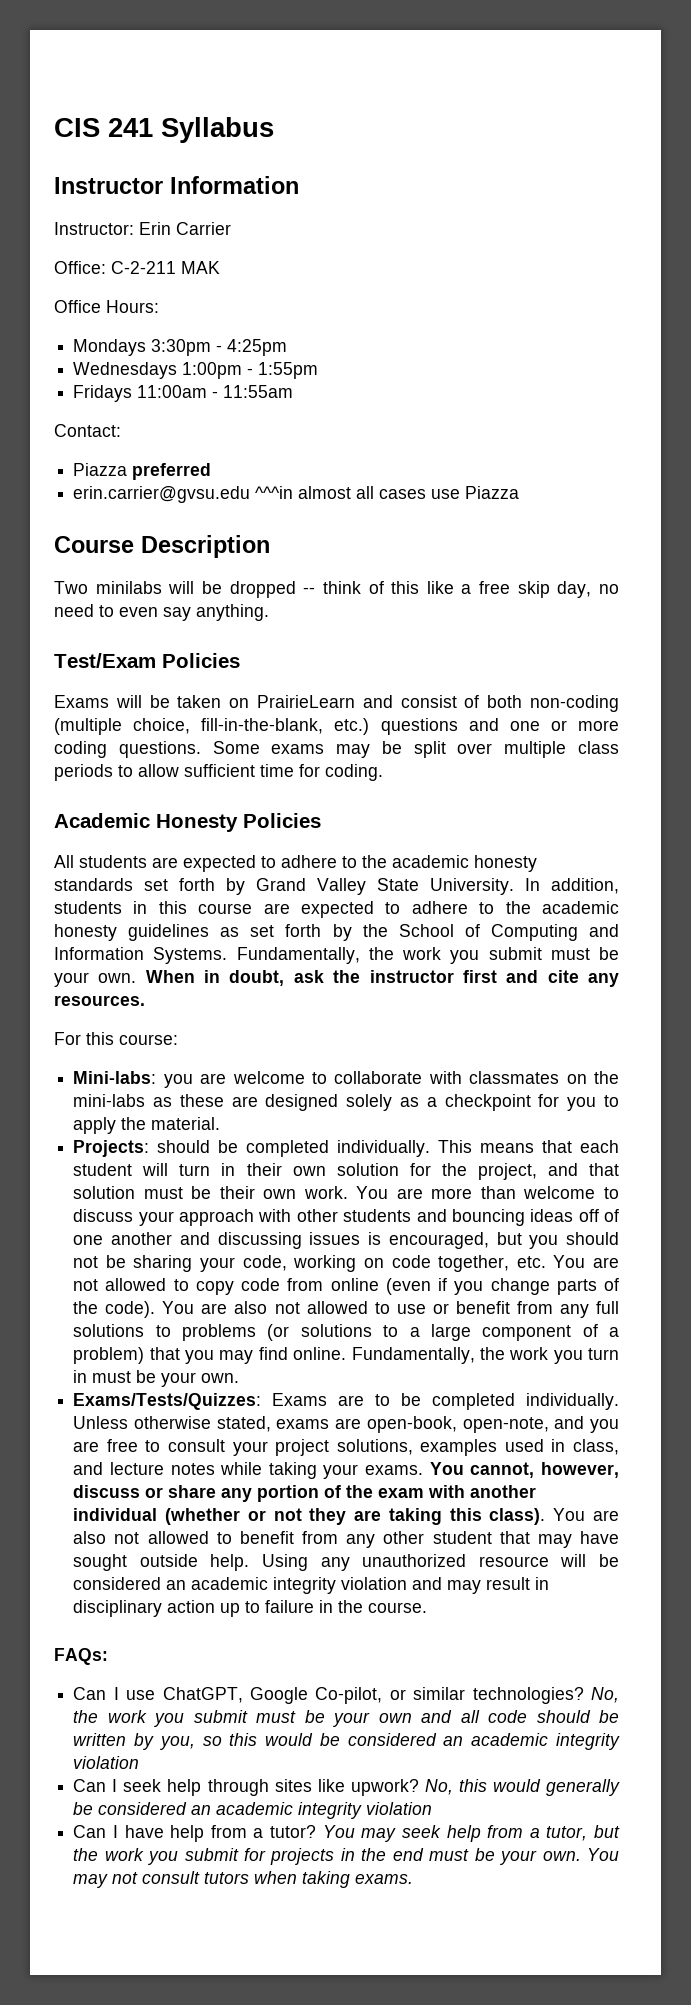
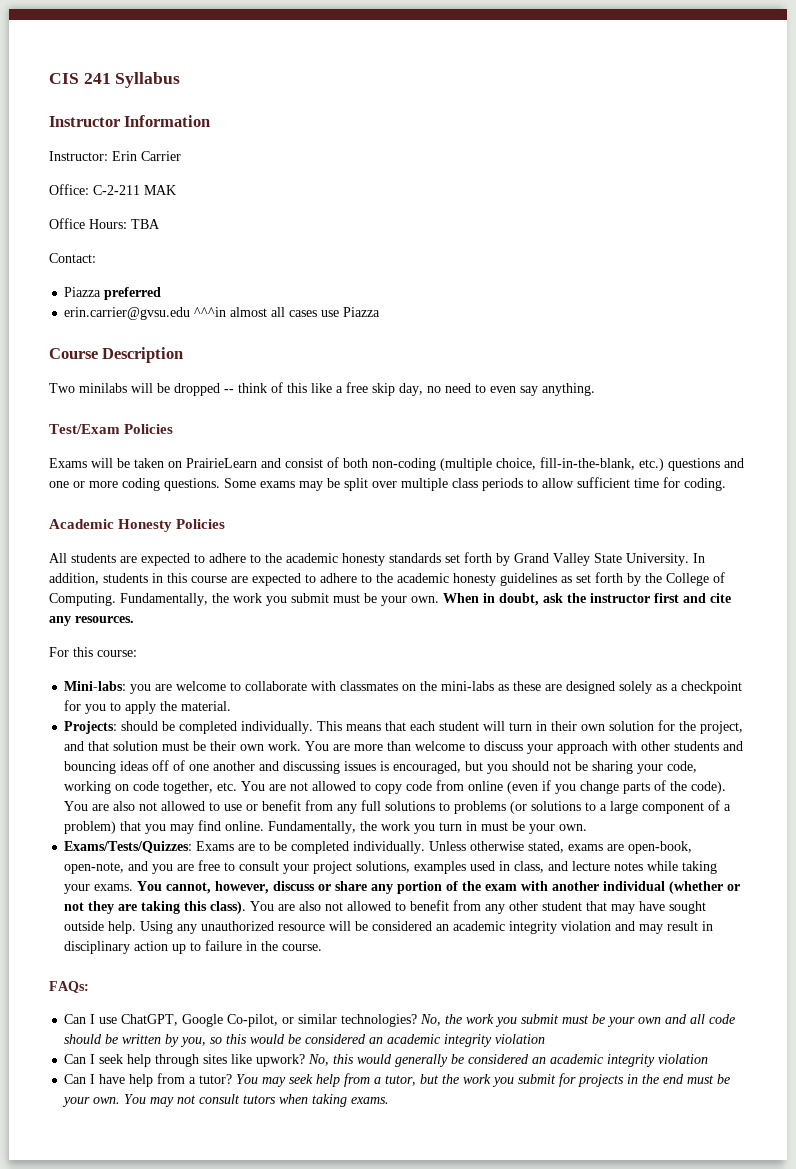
- Office Hours:
- Mondays 3:30pm - 4:25pm
- Wednesdays 1:00pm - 1:55pm
- Fridays 11:00am - 11:55am
+ Office Hours: TBA
- In addition, students in this course are expected to adhere to the academic honesty guidelines as set forth by the School of Computing and Information Systems.
+ In addition, students in this course are expected to adhere to the academic honesty guidelines as set forth by the College of Computing.

